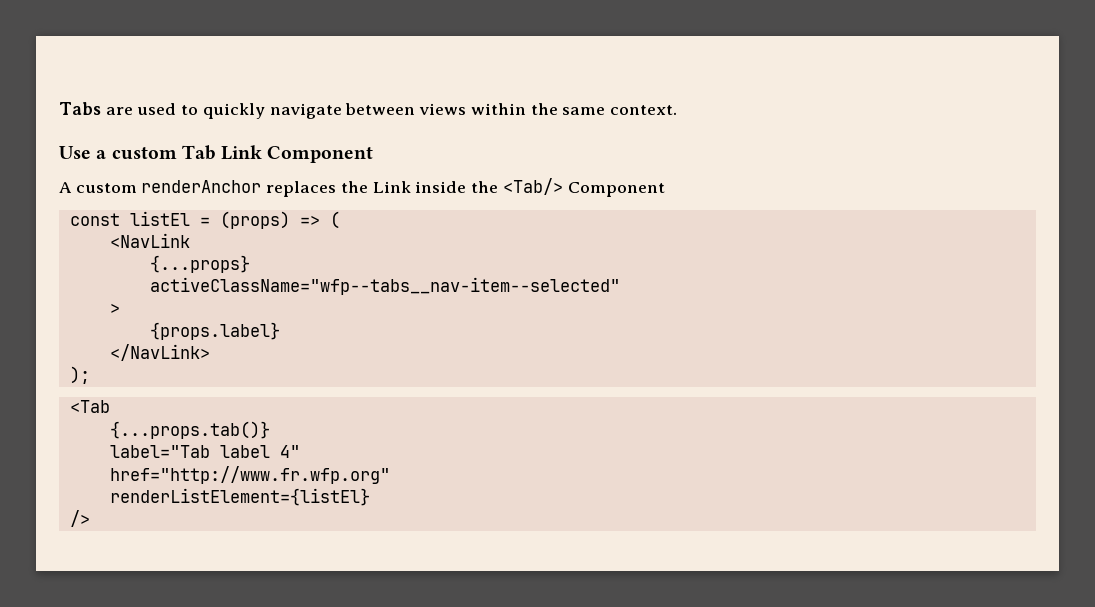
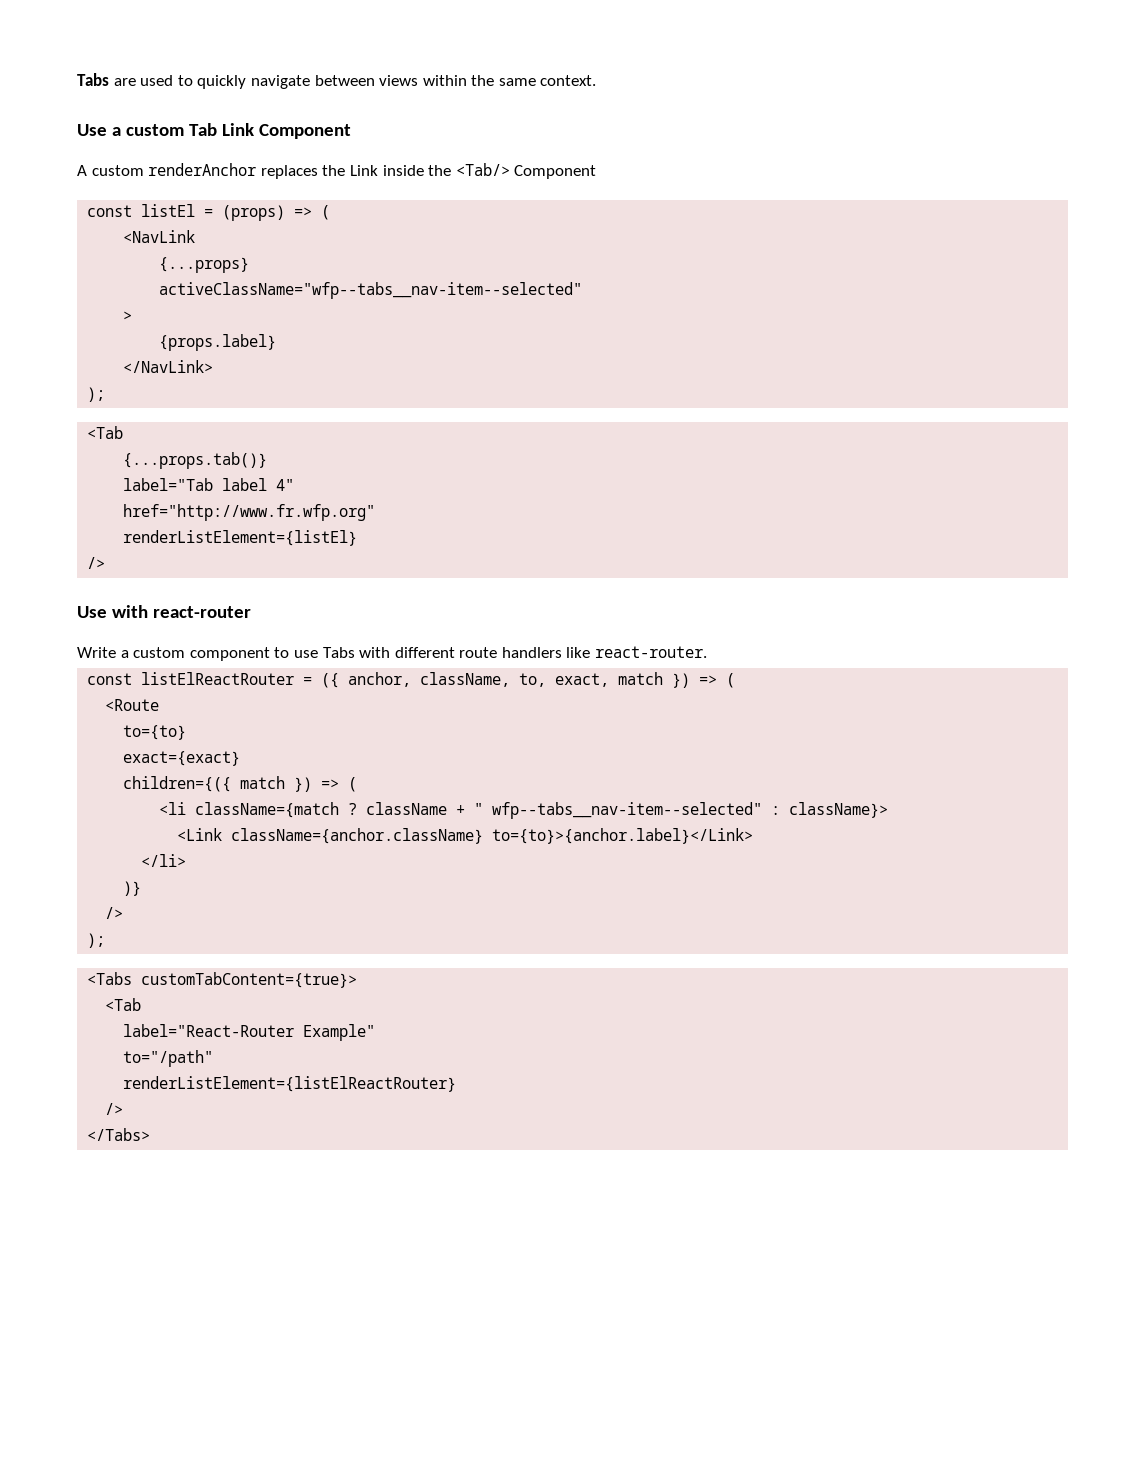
+ Use with react-router
+ Write a custom component to use Tabs with different route handlers like react-router.
+ const listElReactRouter = ({ anchor, className, to, exact, match }) => (
+ <Route
+ to={to}
+ exact={exact}
+ children={({ match }) => (
+ <li className={match ? className + " wfp--tabs__nav-item--selected" : className}>
+ <Link className={anchor.className} to={to}>{anchor.label}</Link>
+ </li>
+ )}
+ />
+ );
+ <Tabs customTabContent={true}>
+ <Tab
+ label="React-Router Example"
+ to="/path"
+ renderListElement={listElReactRouter}
+ />
+ </Tabs>

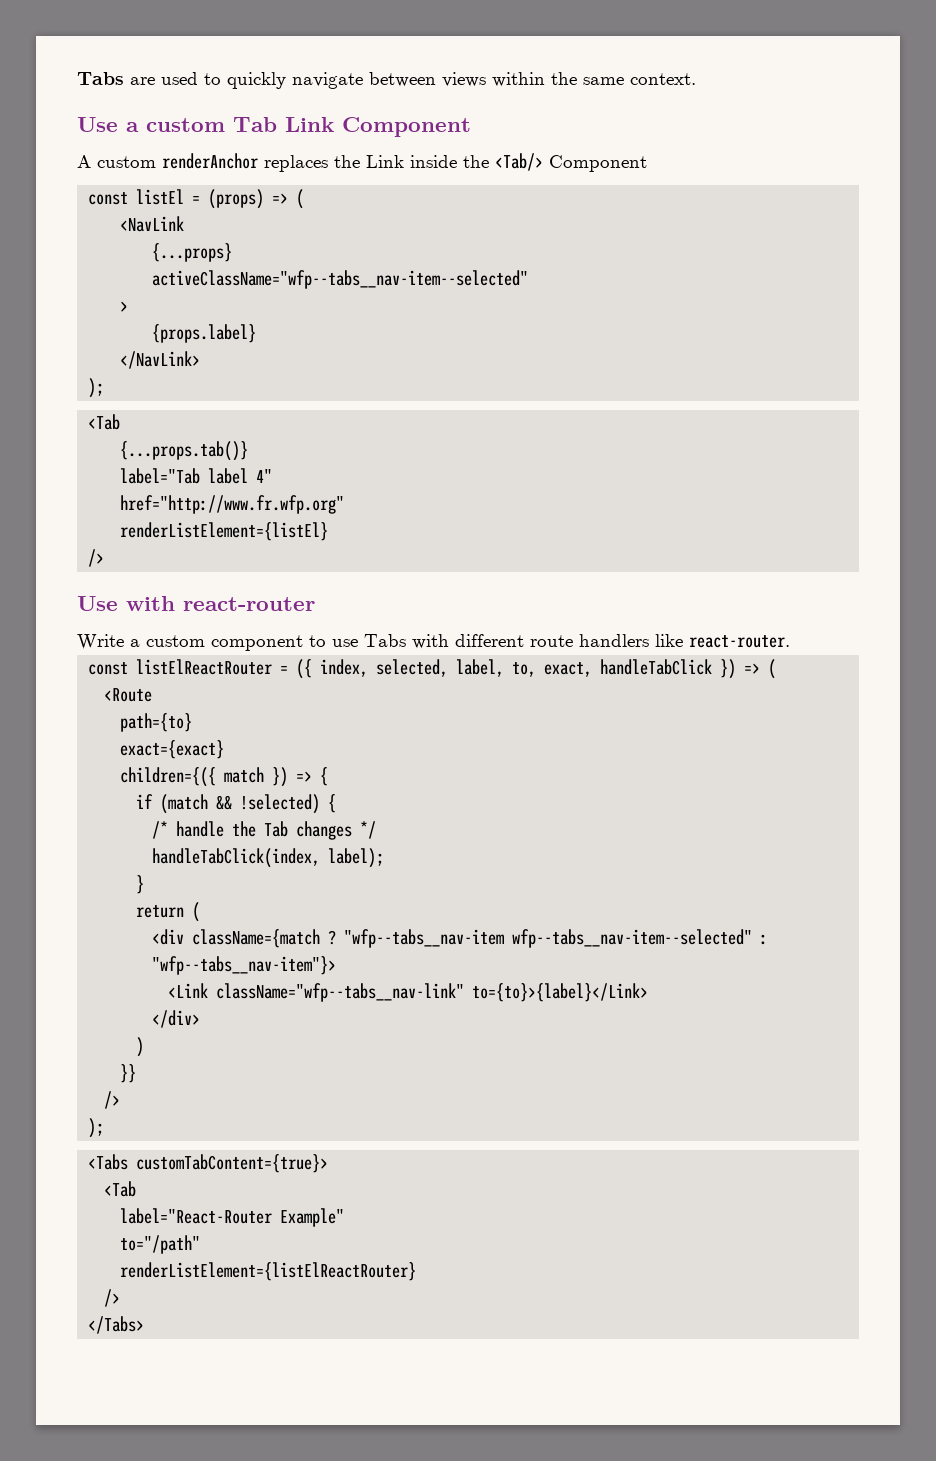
- const listElReactRouter = ({ anchor, className, to, exact, match }) => (
+ const listElReactRouter = ({ index, selected, label, to, exact, handleTabClick }) => (
- to={to}
+ path={to}
- children={({ match }) => (
- <li className={match ? className + " wfp--tabs__nav-item--selected" : className}>
+ children={({ match }) => {
+ if (match && !selected) {
+ /* handle the Tab changes */
+ handleTabClick(index, label);
+ }
+ return (
+ <div className={match ? "wfp--tabs__nav-item wfp--tabs__nav-item--selected" : "wfp--tabs__nav-item"}>
- <Link className={anchor.className} to={to}>{anchor.label}</Link>
- </li>
- )}
+ <Link className="wfp--tabs__nav-link" to={to}>{label}</Link>
+ </div>
+ )
+ }}

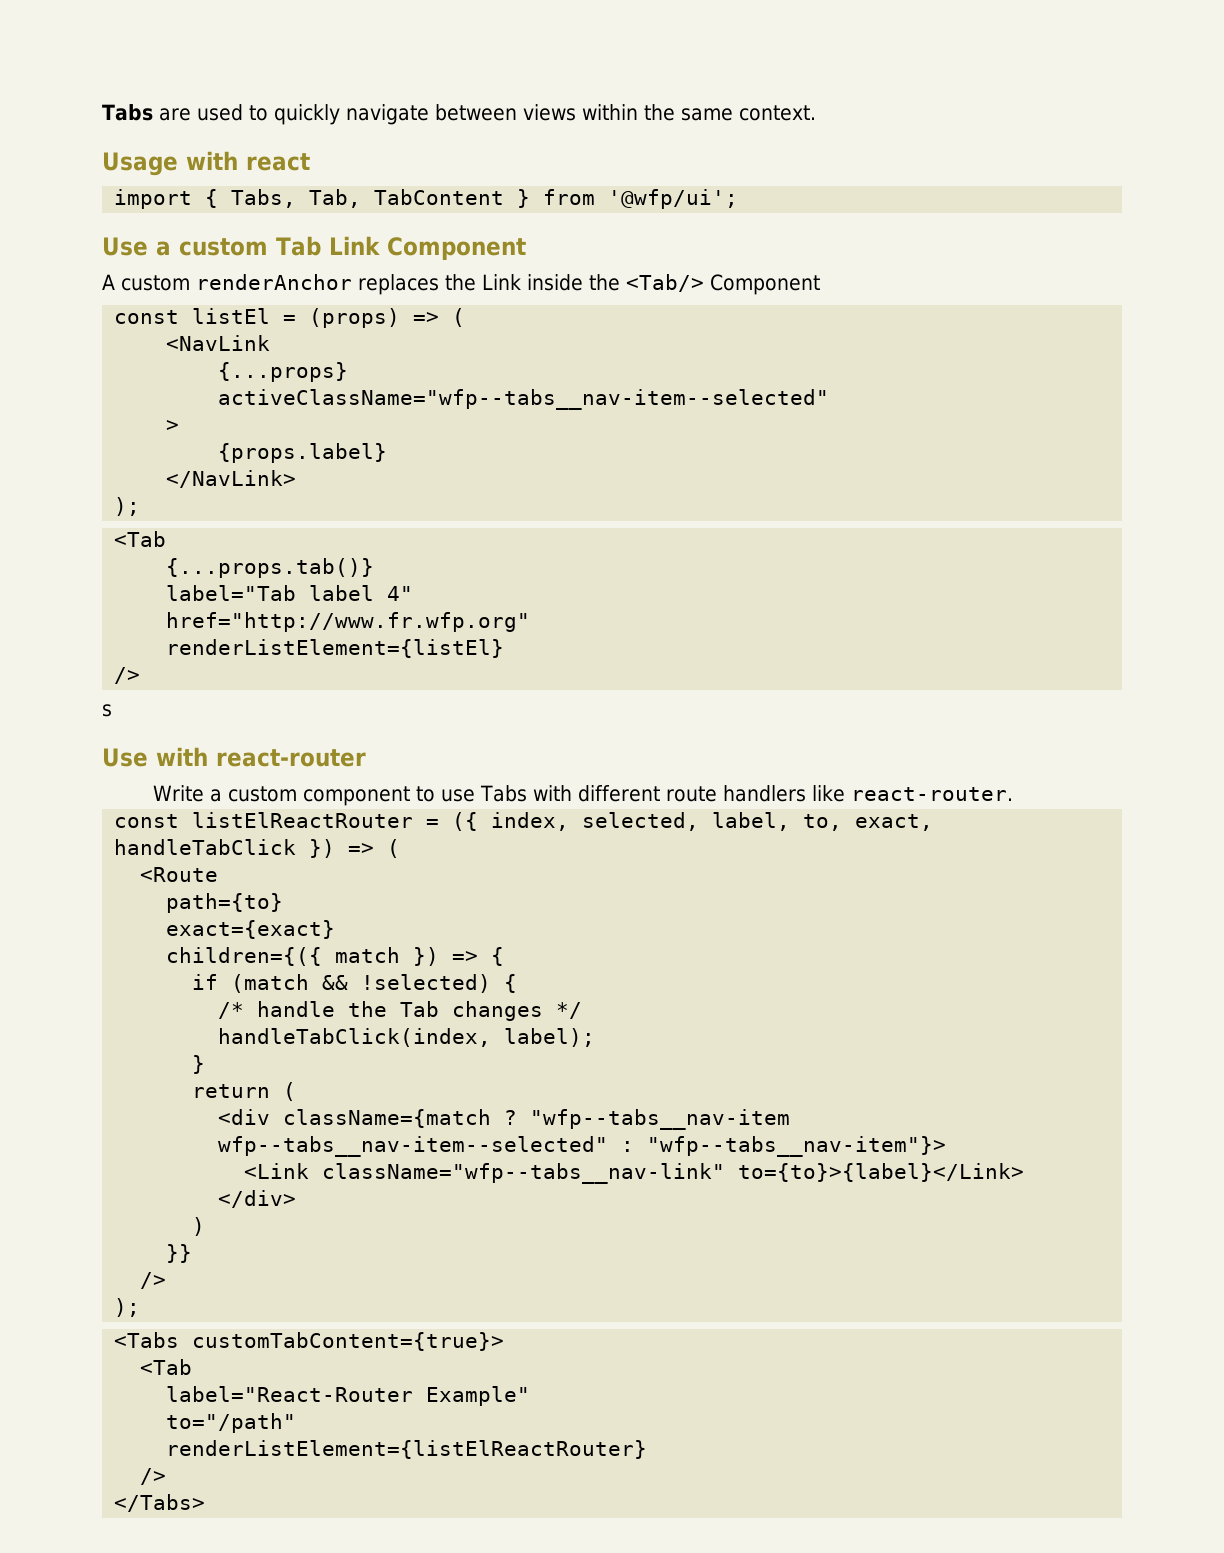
+ Usage with react
+ import { Tabs, Tab, TabContent } from '@wfp/ui';
+ s

